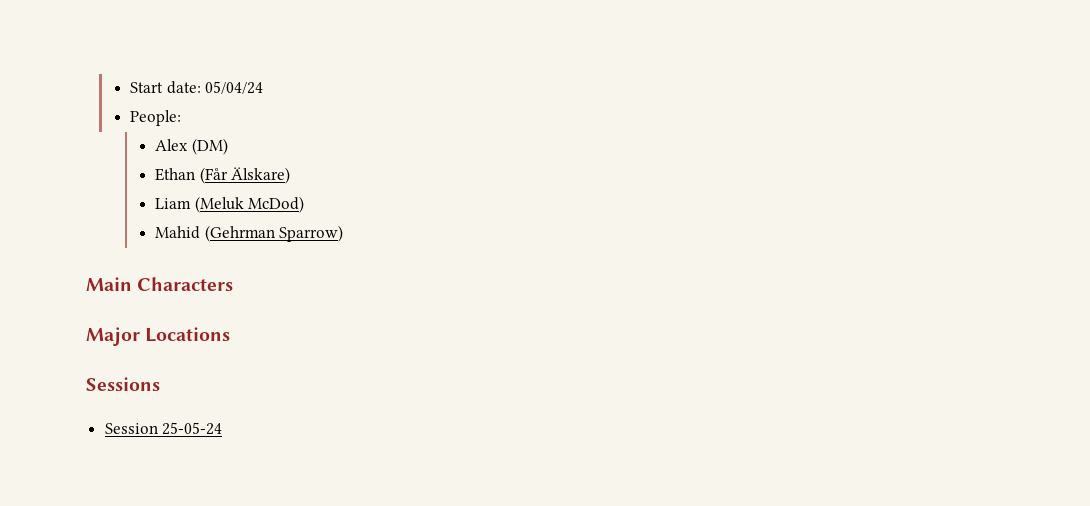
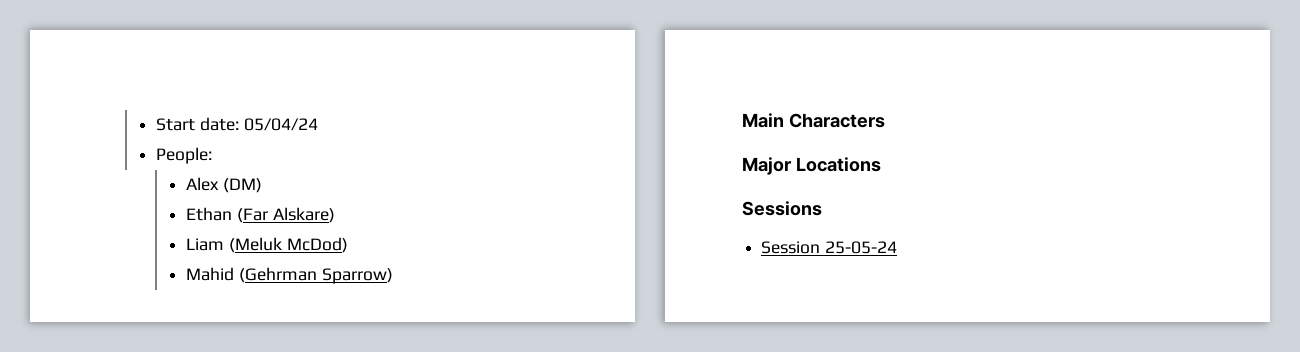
- Ethan (Får Älskare)
+ Ethan (Far Alskare)

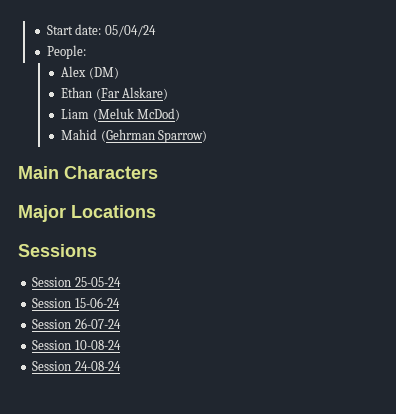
+ Session 15-06-24
+ Session 26-07-24
+ Session 10-08-24
+ Session 24-08-24

